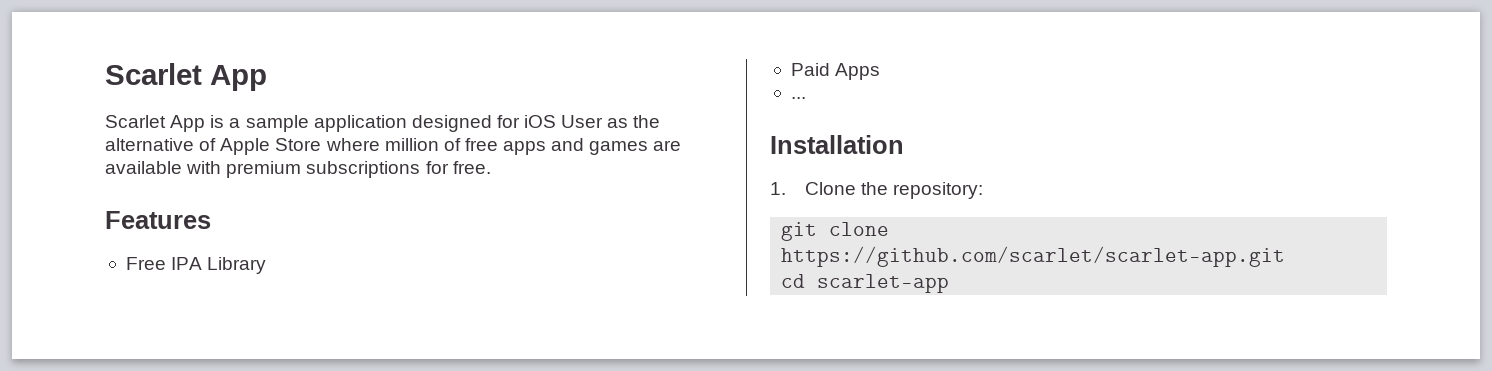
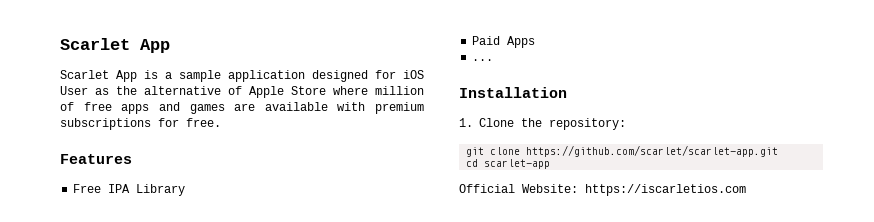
+ Official Website: https://iscarletios.com

